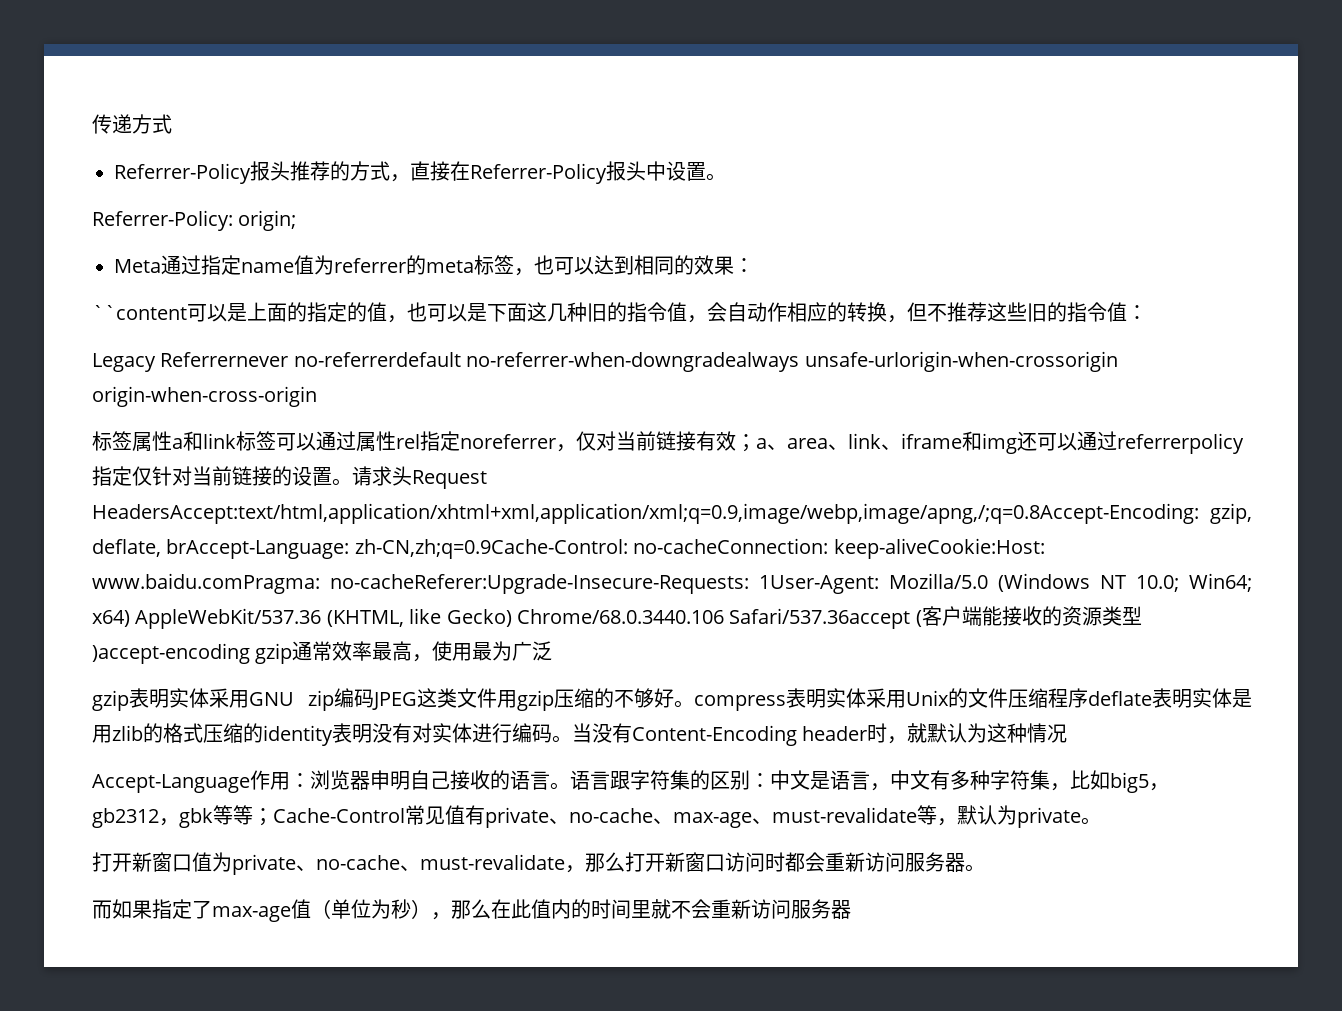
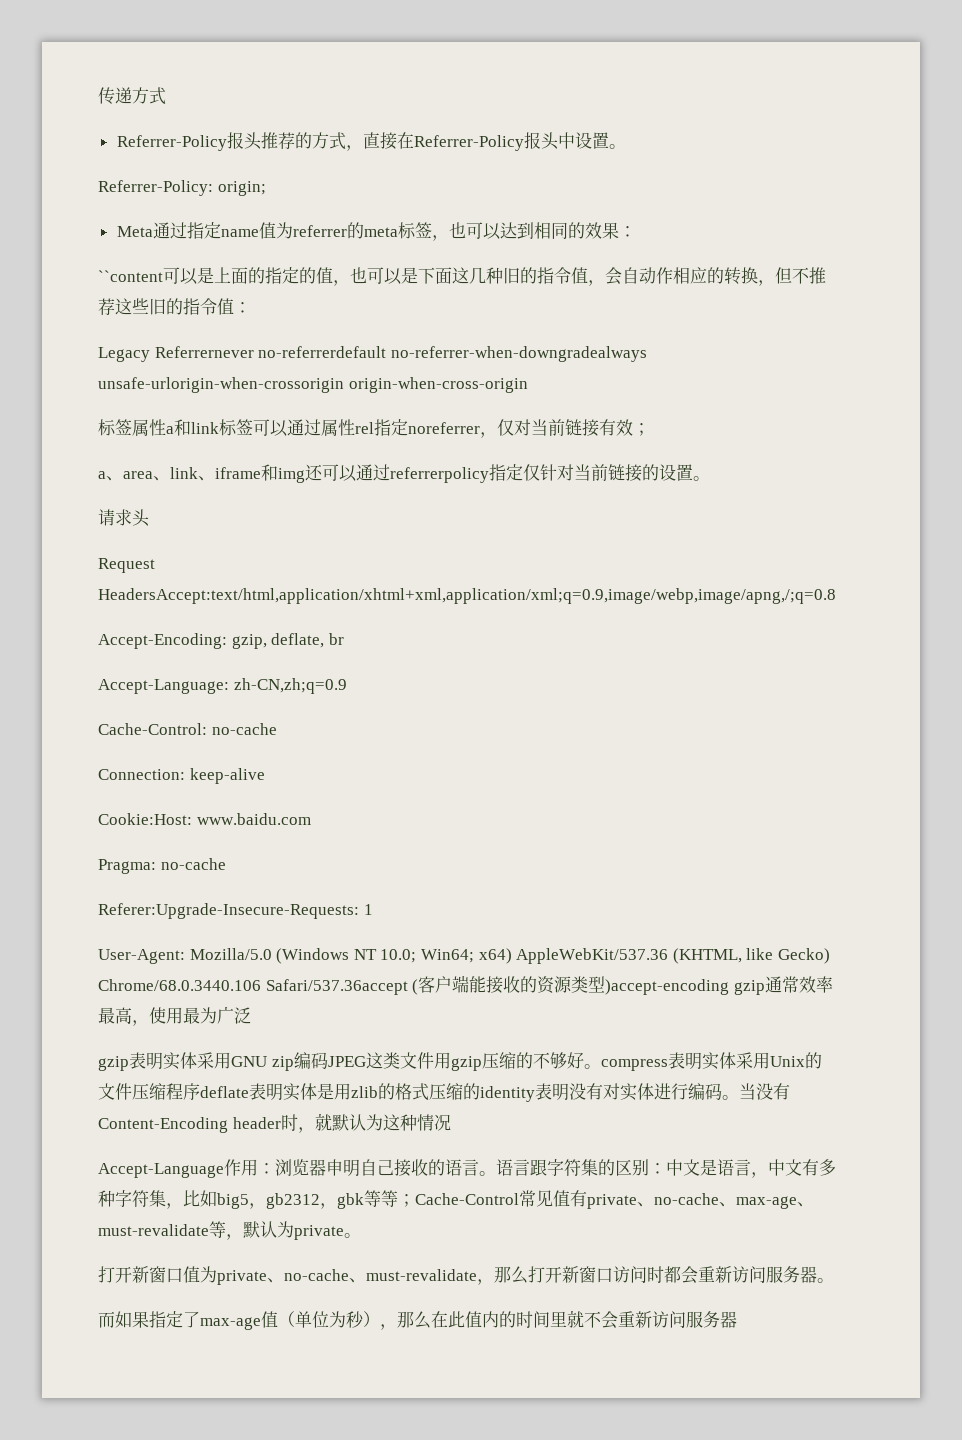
- 标签属性a和link标签可以通过属性rel指定noreferrer，仅对当前链接有效；a、area、link、iframe和img还可以通过referrerpolicy指定仅针对当前链接的设置。请求头Request HeadersAccept:text/html,application/xhtml+xml,application/xml;q=0.9,image/webp,image/apng,/;q=0.8Accept-Encoding: gzip, deflate, brAccept-Language: zh-CN,zh;q=0.9Cache-Control: no-cacheConnection: keep-aliveCookie:Host: www.baidu.comPragma: no-cacheReferer:Upgrade-Insecure-Requests: 1User-Agent:
+ 标签属性a和link标签可以通过属性rel指定noreferrer，仅对当前链接有效；
+ a、area、link、iframe和img还可以通过referrerpolicy指定仅针对当前链接的设置。
+ 请求头
+ Request HeadersAccept:text/html,application/xhtml+xml,application/xml;q=0.9,image/webp,image/apng,/;q=0.8
+ Accept-Encoding: gzip, deflate, br
+ Accept-Language: zh-CN,zh;q=0.9
+ Cache-Control: no-cache
+ Connection: keep-alive
+ Cookie:Host: www.baidu.com
+ Pragma: no-cache
+ Referer:Upgrade-Insecure-Requests: 1
+ User-Agent:

